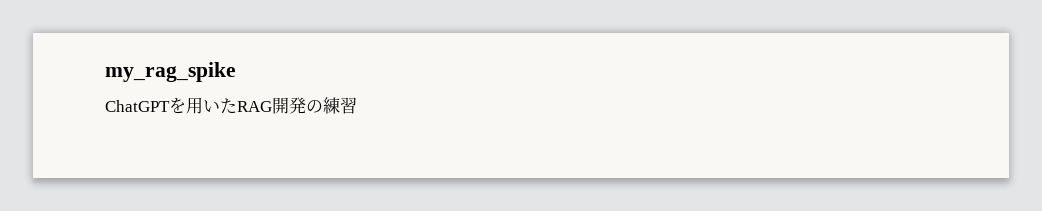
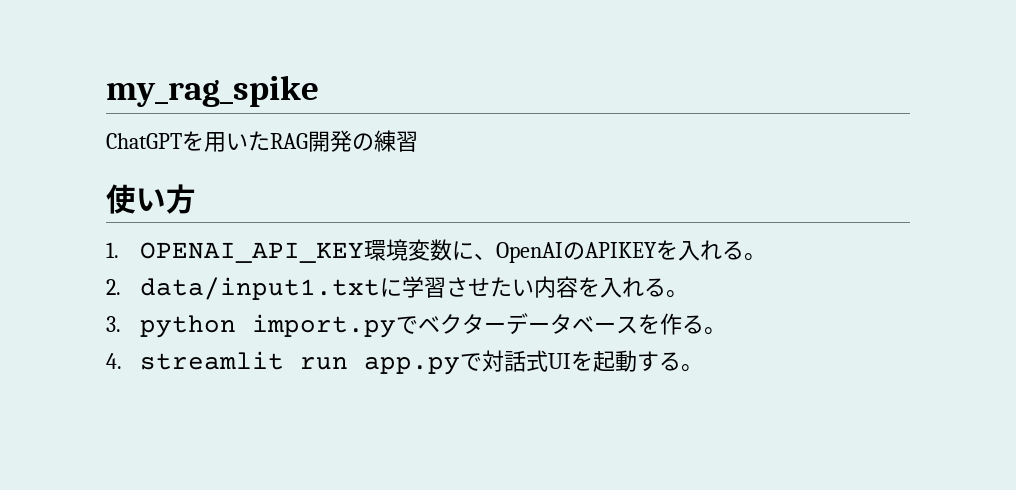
+ 使い方
+ 1. OPENAI_API_KEY環境変数に、OpenAIのAPIKEYを入れる。
+ 2. data/input1.txtに学習させたい内容を入れる。
+ 3. python import.pyでベクターデータベースを作る。
+ 4. streamlit run app.pyで対話式UIを起動する。

